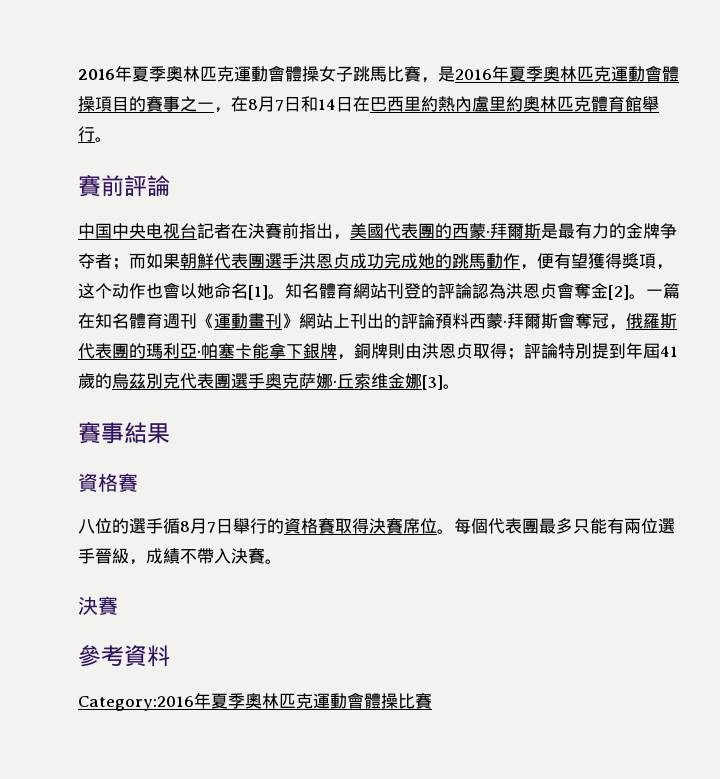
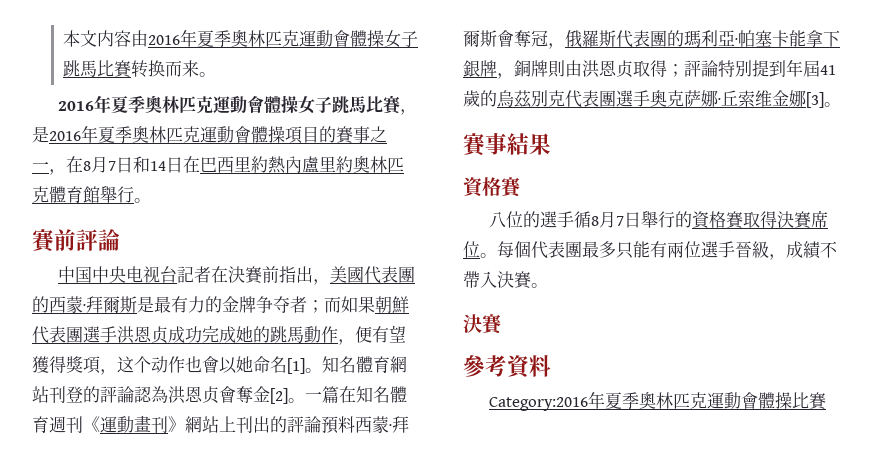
+ 本文内容由2016年夏季奧林匹克運動會體操女子跳馬比賽转换而来。

